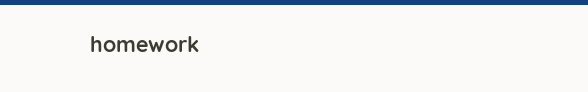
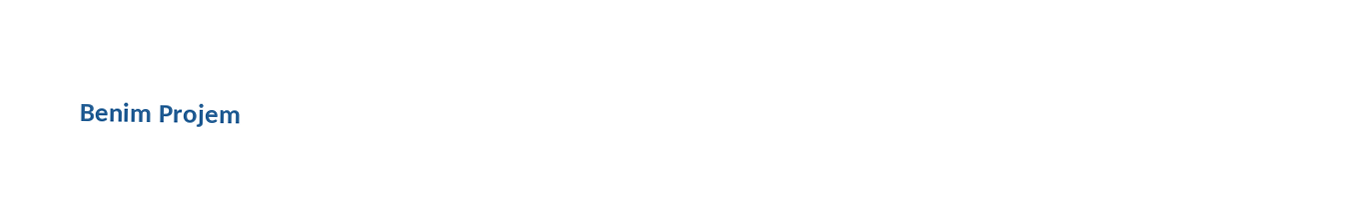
- homework
+ Benim Projem

